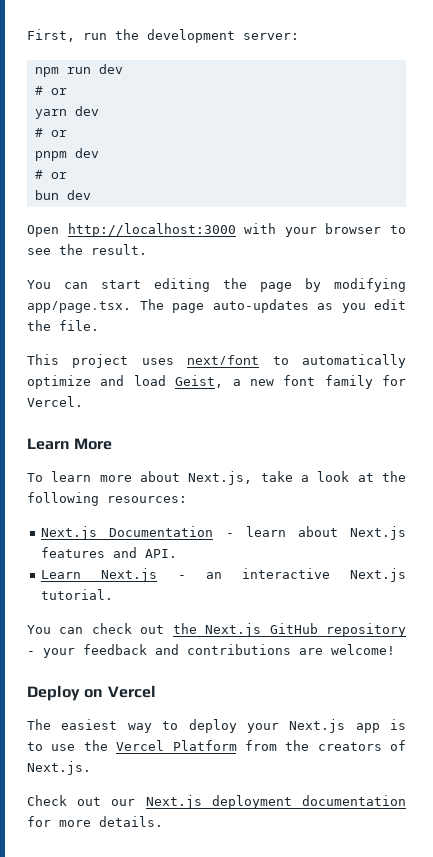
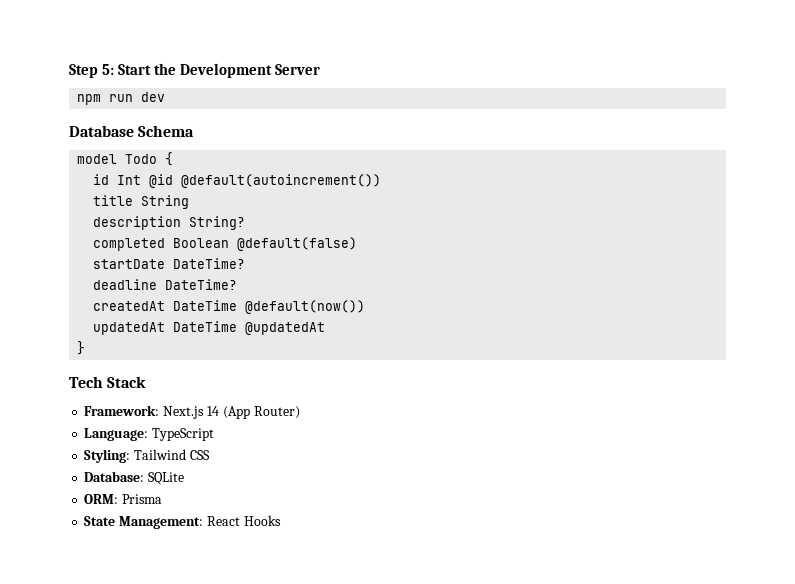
- First, run the development server:
+ Step 5: Start the Development Server
  npm run dev
- # or
- yarn dev
- # or
- pnpm dev
- # or
- bun dev
- Open http://localhost:3000 with your browser to see the result.
- You can start editing the page by modifying app/page.tsx. The page auto-updates as you edit the file.
- This project uses next/font to automatically optimize and load Geist, a new font family for Vercel.
- Learn More
- To learn more about Next.js, take a look at the following resources:
- Next.js Documentation - learn about Next.js features and API.
- Learn Next.js - an interactive Next.js tutorial.
- You can check out the Next.js GitHub repository - your feedback and contributions are welcome!
- Deploy on Vercel
- The easiest way to deploy your Next.js app is to use the Vercel Platform from the creators of Next.js.
- Check out our Next.js deployment documentation for more details.
+ Database Schema
+ model Todo {
+ id Int @id @default(autoincrement())
+ title String
+ description String?
+ completed Boolean @default(false)
+ startDate DateTime?
+ deadline DateTime?
+ createdAt DateTime @default(now())
+ updatedAt DateTime @updatedAt
+ }
+ Tech Stack
+ Framework: Next.js 14 (App Router)
+ Language: TypeScript
+ Styling: Tailwind CSS
+ Database: SQLite
+ ORM: Prisma
+ State Management: React Hooks

